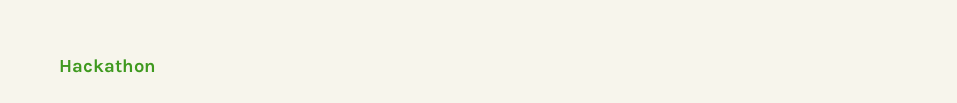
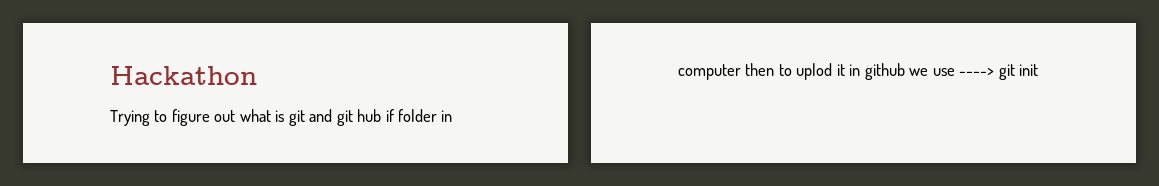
+ Trying to figure out what is git and git hub if folder in computer then to uplod it in github we use ----> git init

